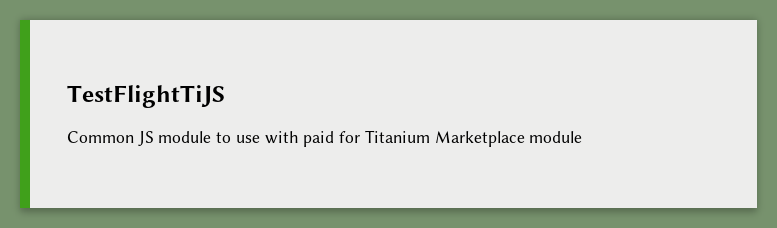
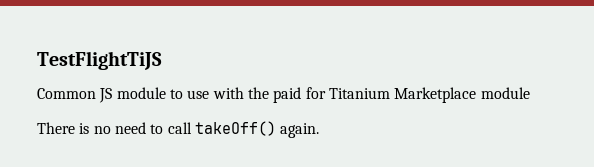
- Common JS module to use with paid for Titanium Marketplace module
+ Common JS module to use with the paid for Titanium Marketplace module
+ There is no need to call takeOff() again.

